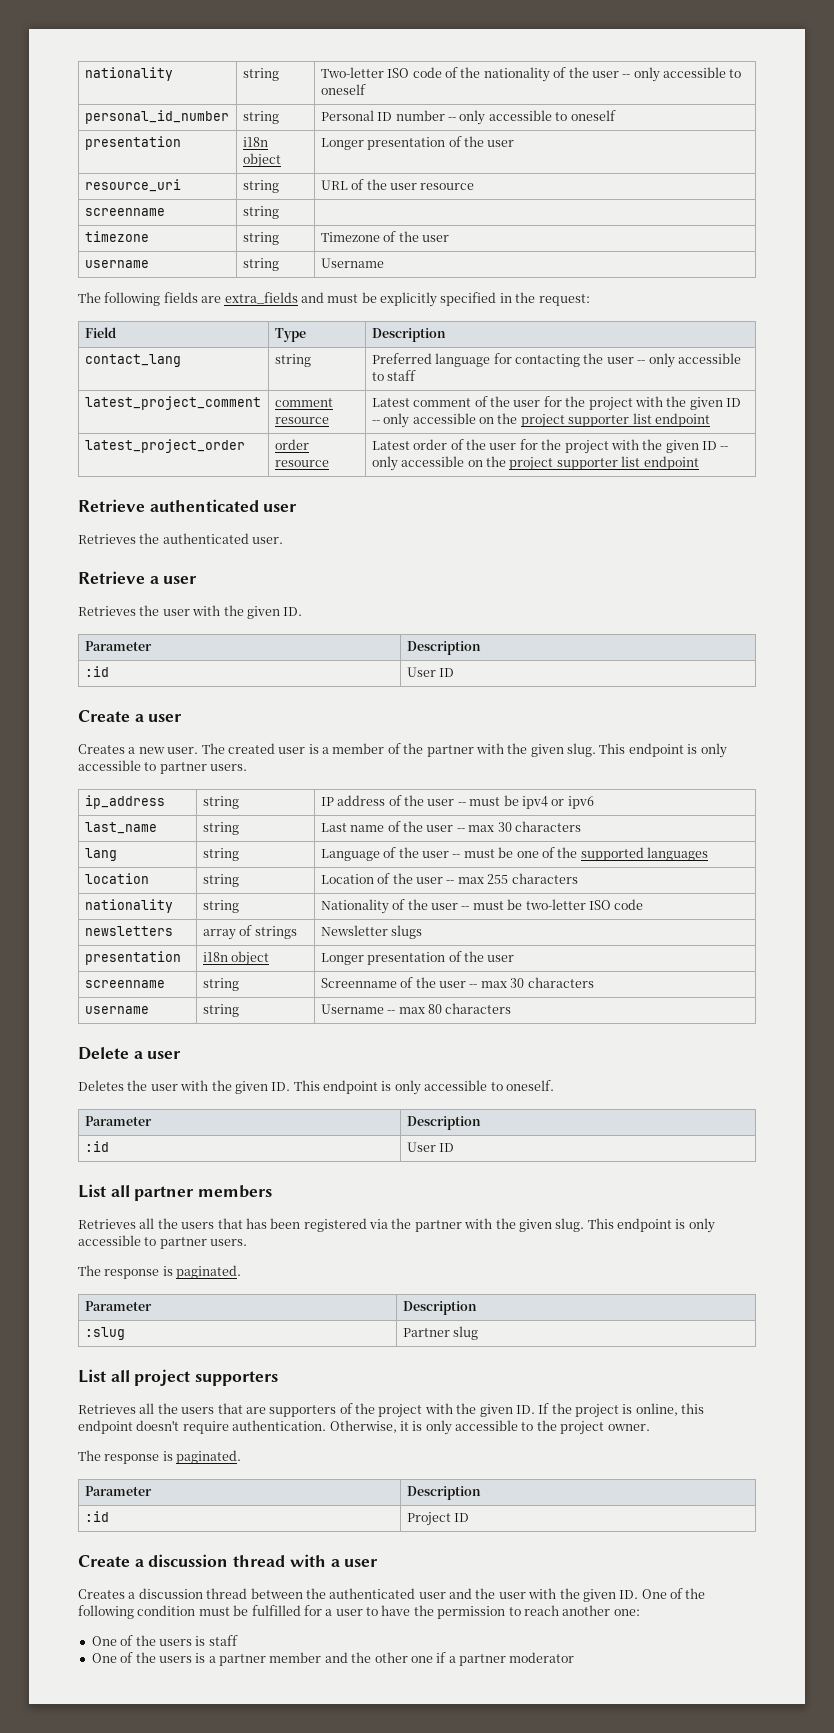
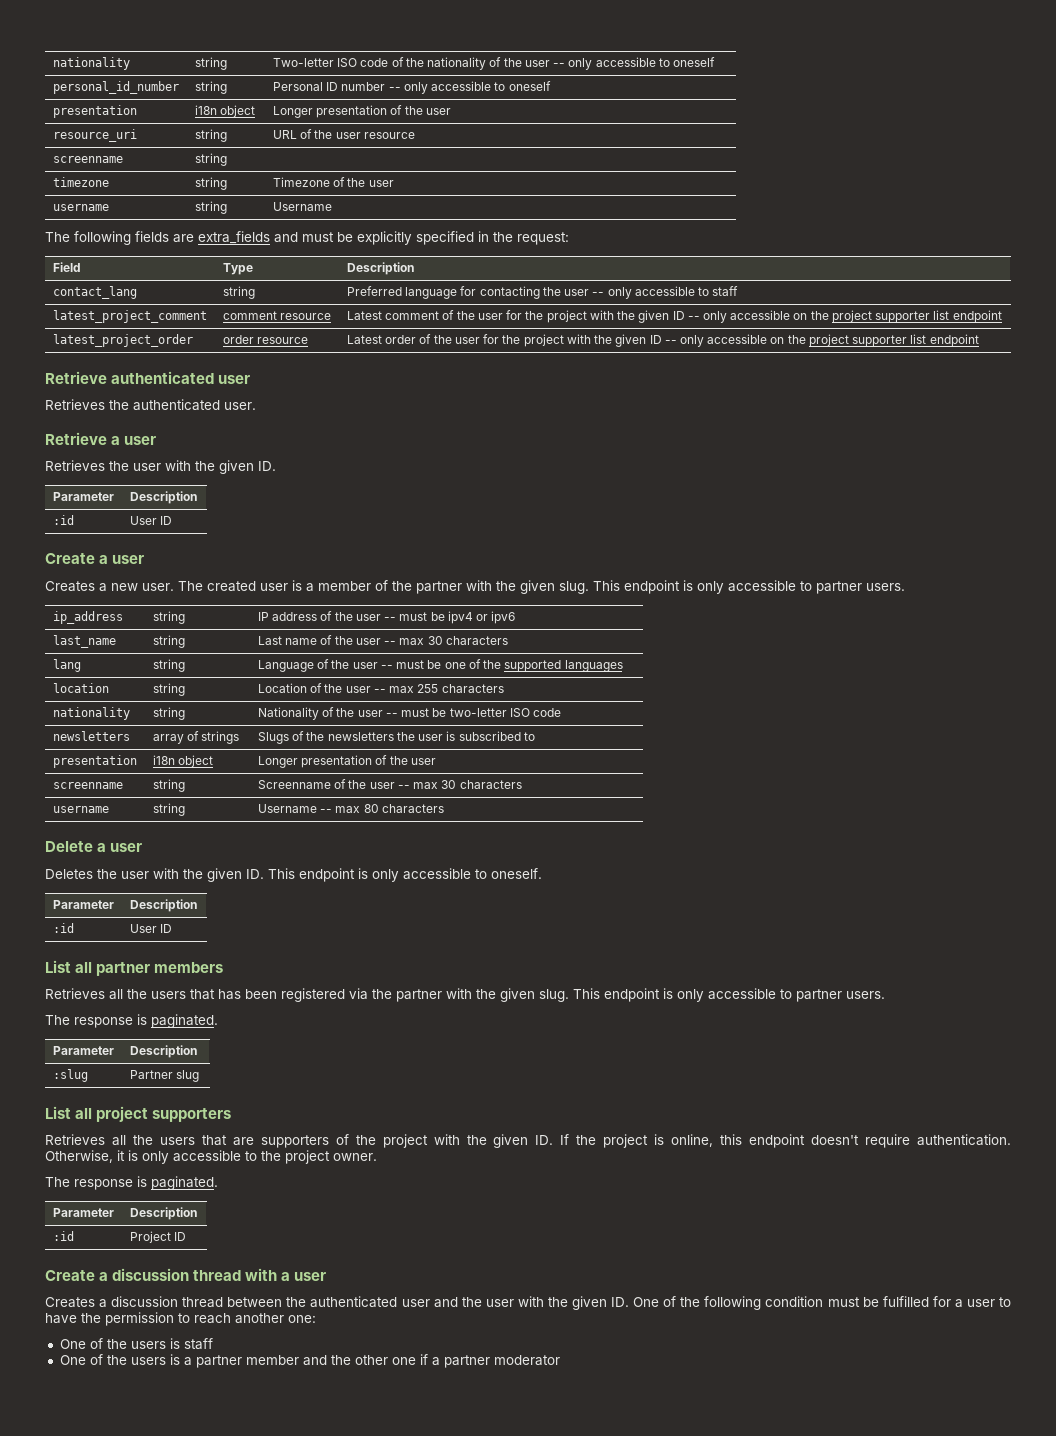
- newsletters | array of strings | Newsletter slugs
+ newsletters | array of strings | Slugs of the newsletters the user is subscribed to

